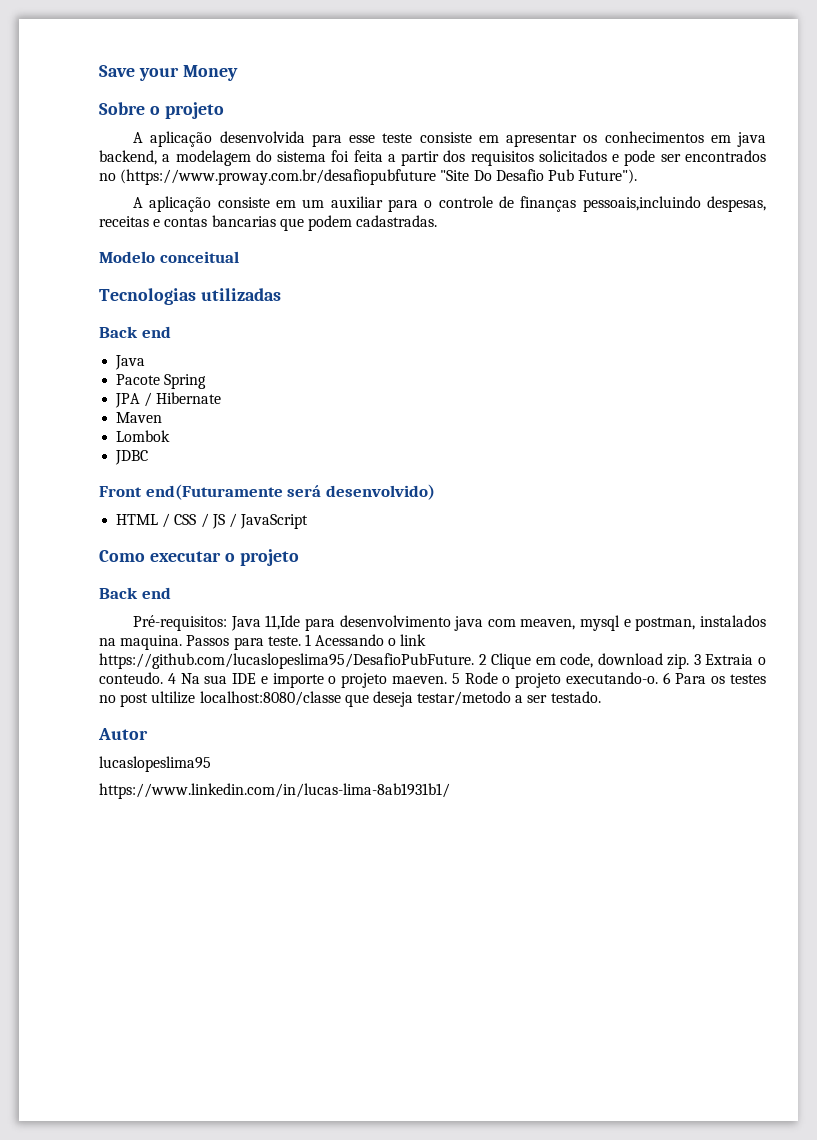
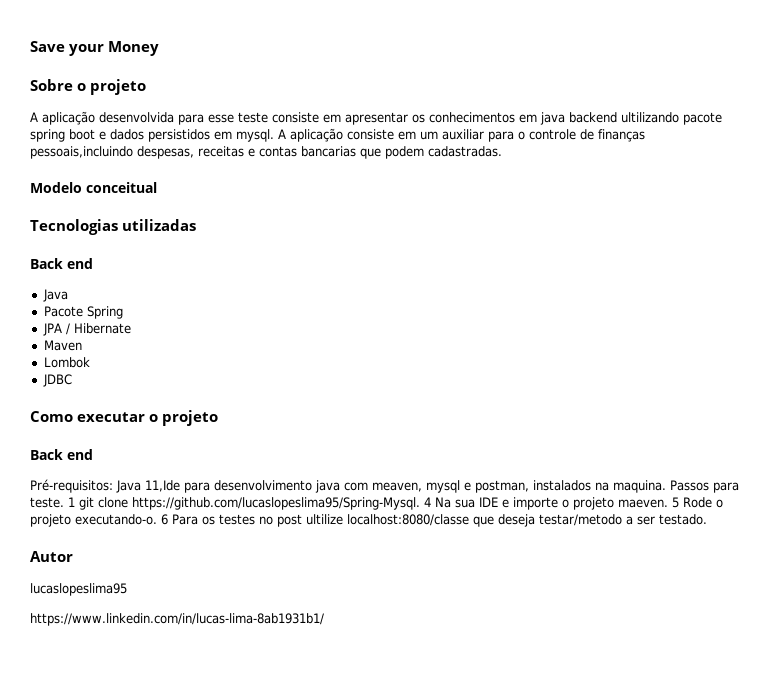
- A aplicação desenvolvida para esse teste consiste em apresentar os conhecimentos em java backend, a modelagem do sistema foi feita a partir dos requisitos solicitados e pode ser encontrados no (https://www.proway.com.br/desafiopubfuture "Site Do Desafio Pub Future").
- A aplicação consiste em um auxiliar para o controle de finanças pessoais,incluindo despesas, receitas e contas bancarias que podem cadastradas.
+ A aplicação desenvolvida para esse teste consiste em apresentar os conhecimentos em java backend ultilizando pacote spring boot e dados persistidos em mysql. A aplicação consiste em um auxiliar para o controle de finanças pessoais,incluindo despesas, receitas e contas bancarias que podem cadastradas.
- Front end(Futuramente será desenvolvido)
- HTML / CSS / JS / JavaScript
- 1 Acessando o link https://github.com/lucaslopeslima95/DesafioPubFuture. 2 Clique em code, download zip. 3 Extraia o conteudo. 4 Na sua IDE e importe o projeto maeven.
+ 1 git clone https://github.com/lucaslopeslima95/Spring-Mysql. 4 Na sua IDE e importe o projeto maeven.

